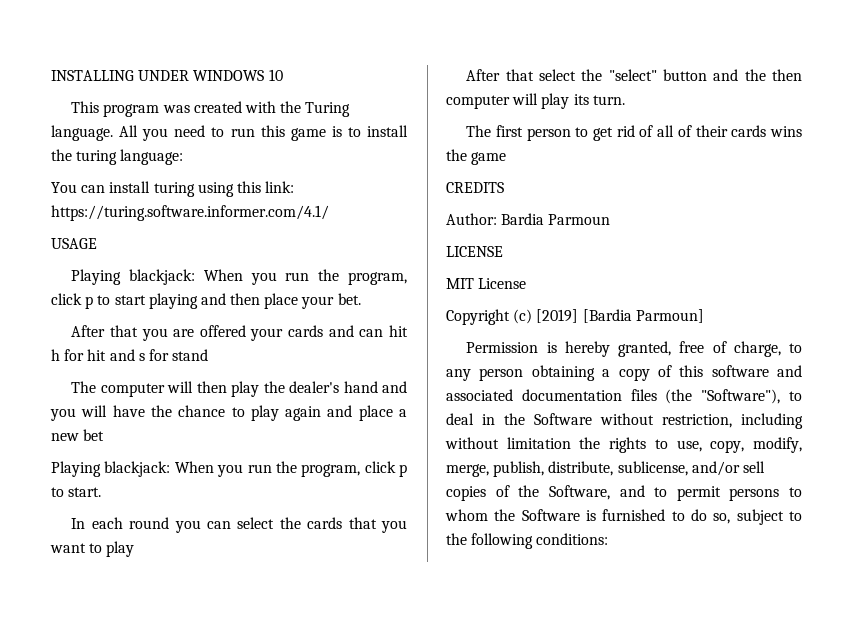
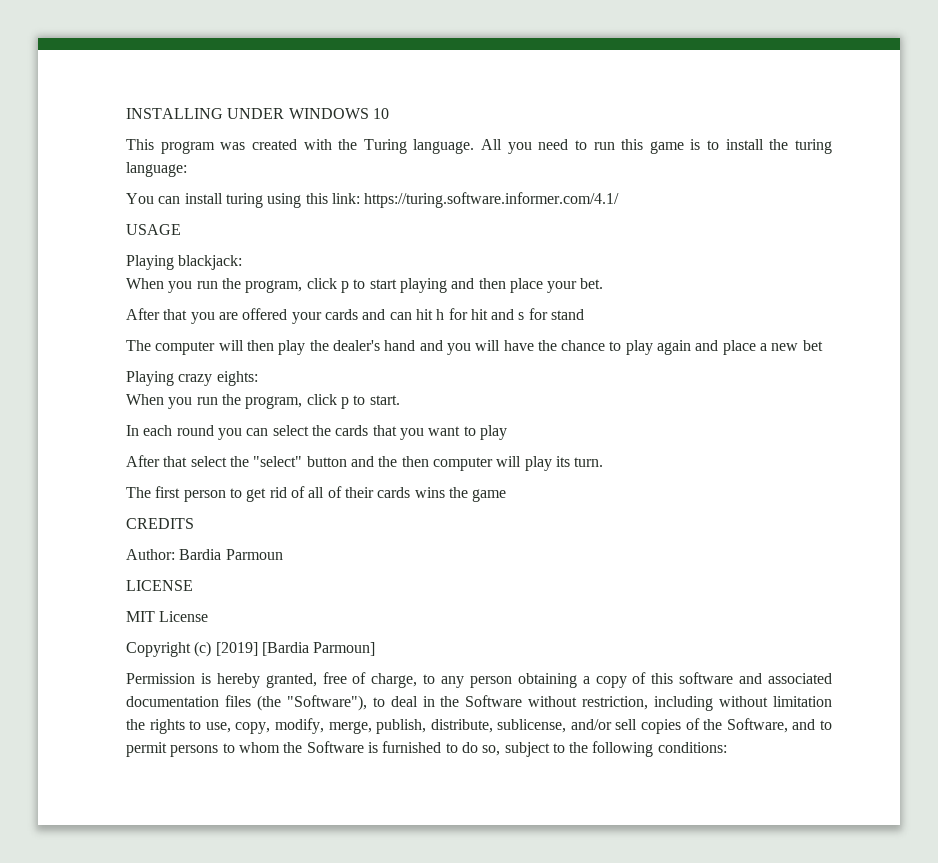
- Playing blackjack: When you run the program, click p to start playing and then place your bet.
+ Playing blackjack:
+ When you run the program, click p to start playing and then place your bet.
- Playing blackjack: When you run the program, click p to start.
+ Playing crazy eights:
+ When you run the program, click p to start.

